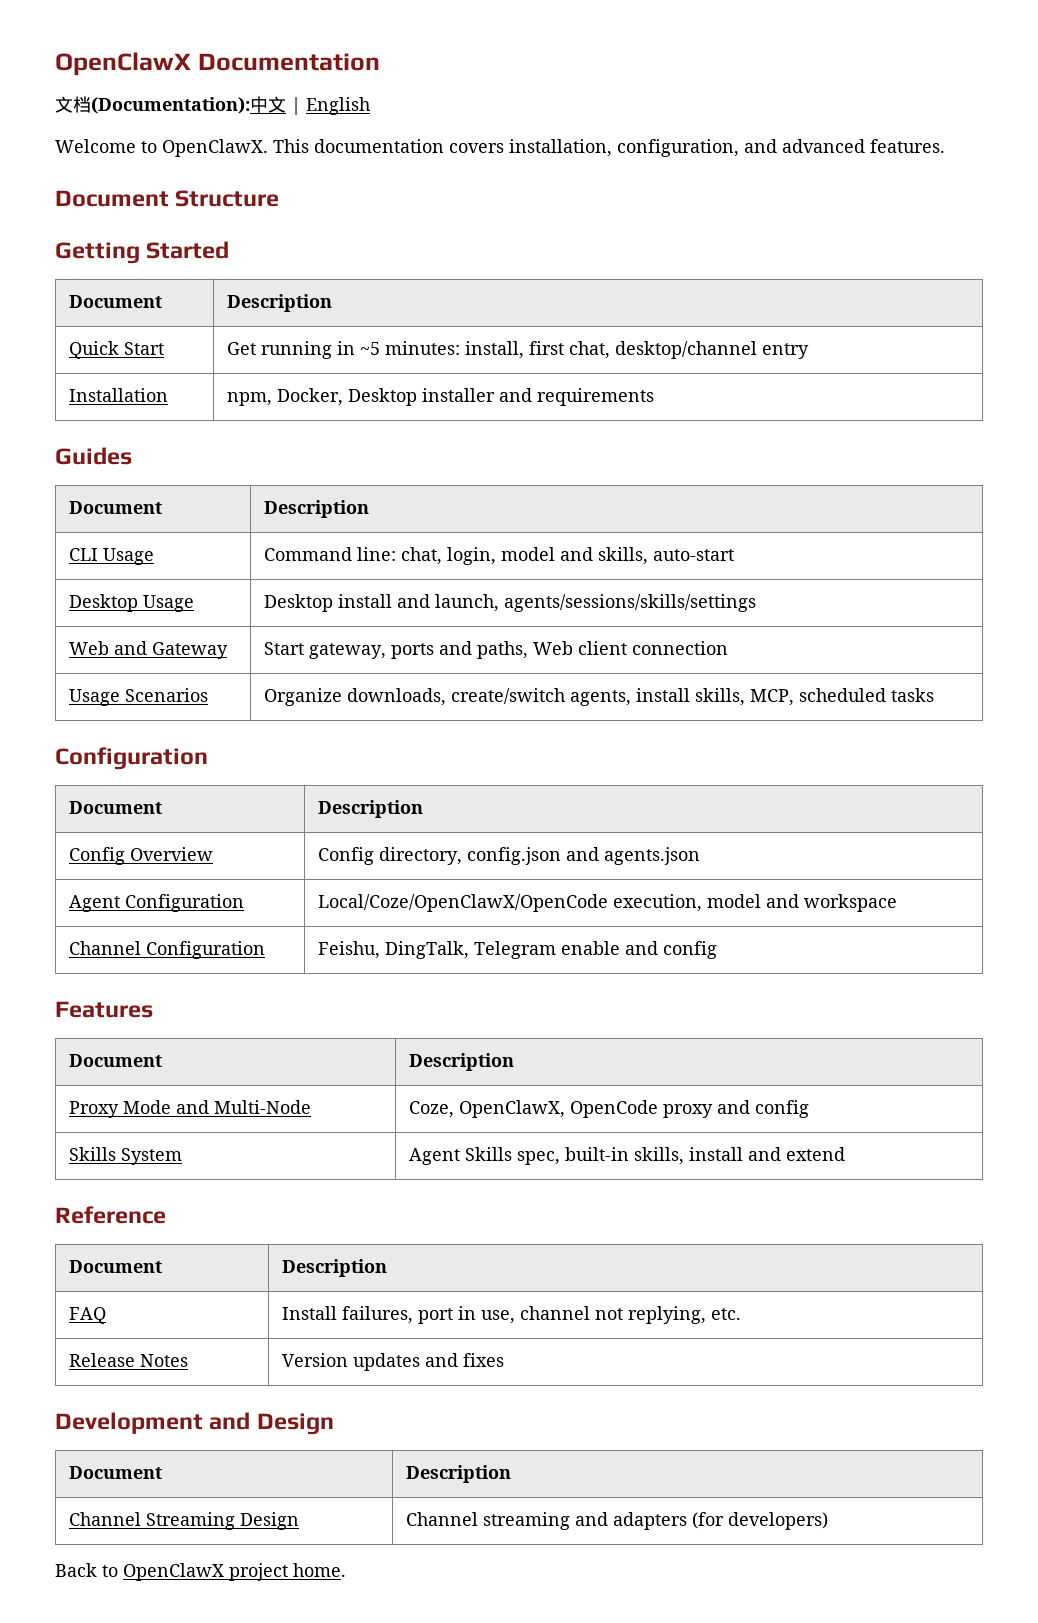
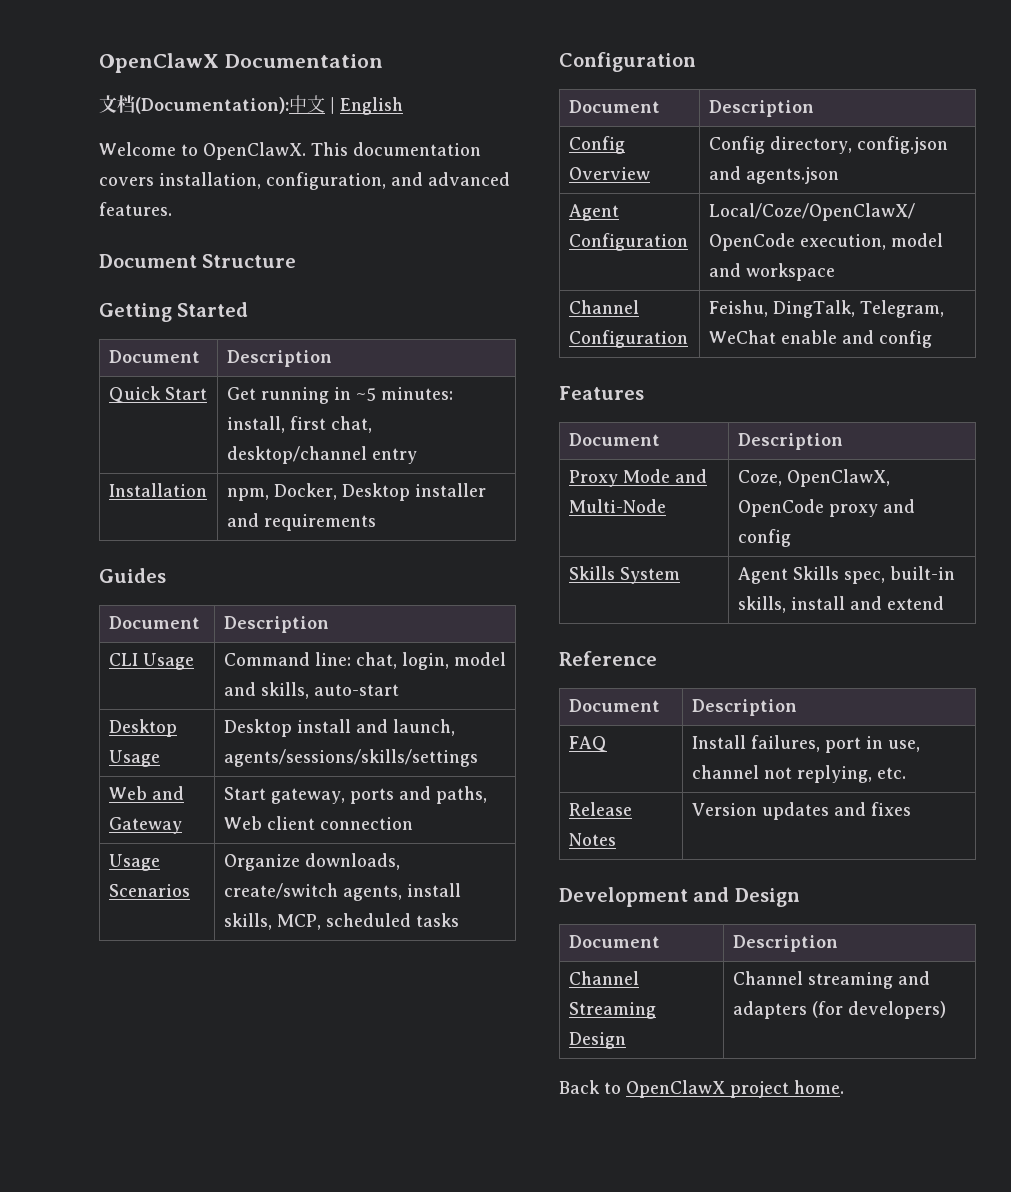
- Channel Configuration | Feishu, DingTalk, Telegram enable and config
+ Channel Configuration | Feishu, DingTalk, Telegram, WeChat enable and config

